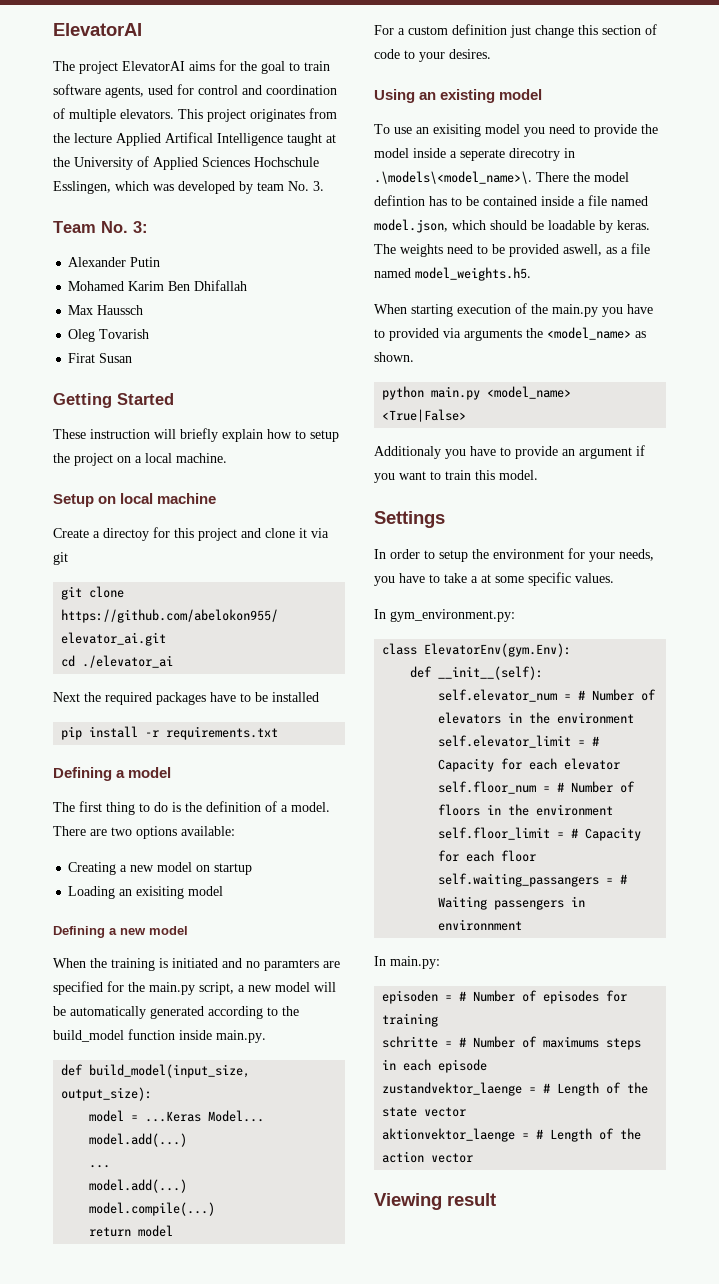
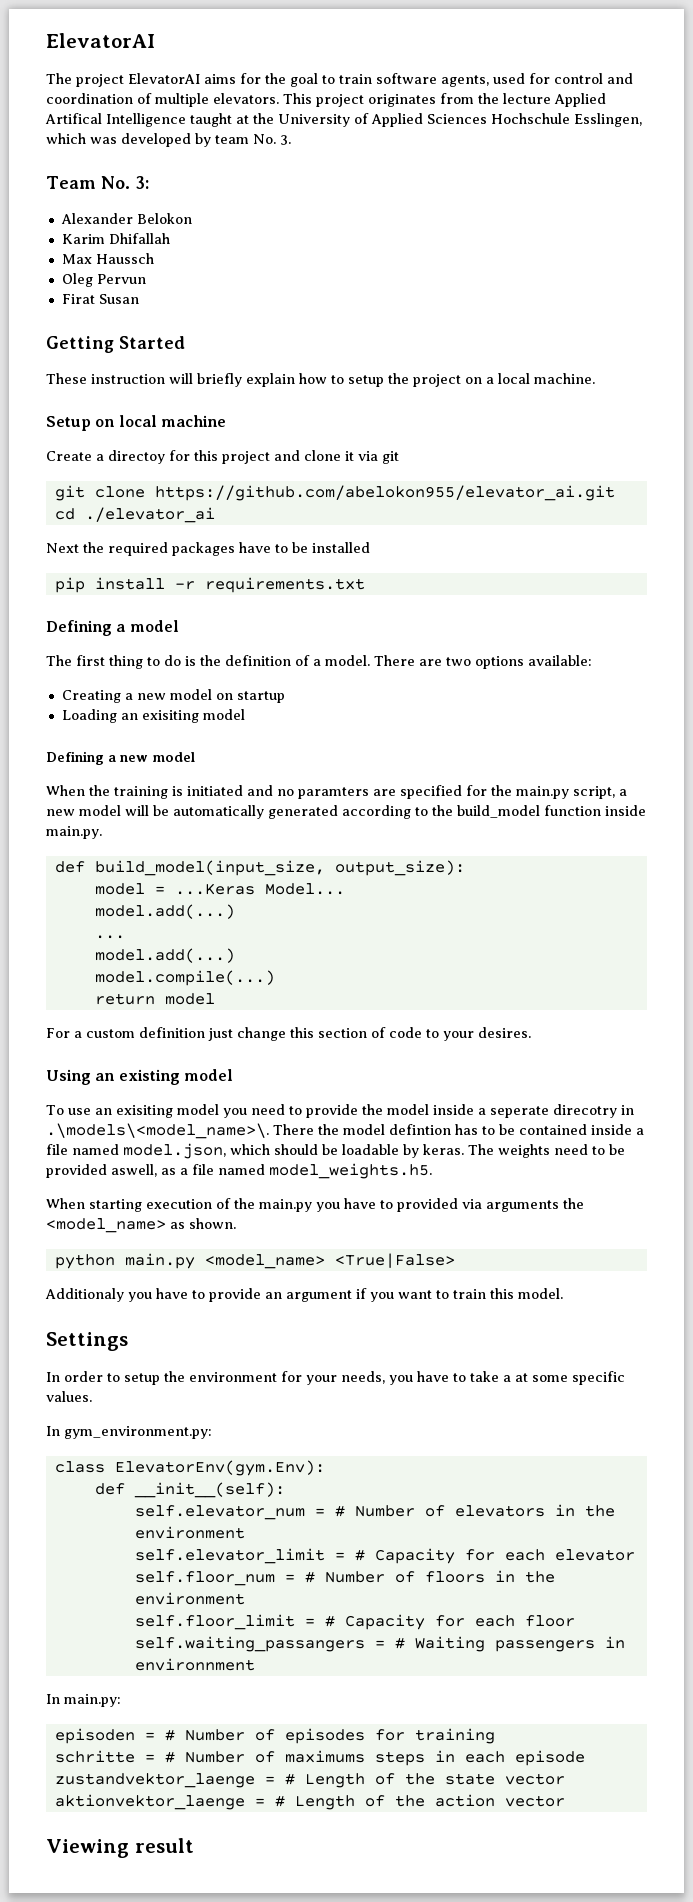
- Alexander Putin
- Mohamed Karim Ben Dhifallah
+ Alexander Belokon
+ Karim Dhifallah
- Oleg Tovarish
+ Oleg Pervun

